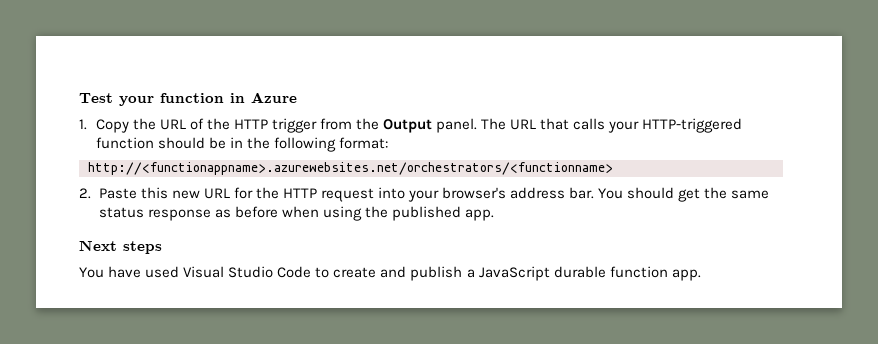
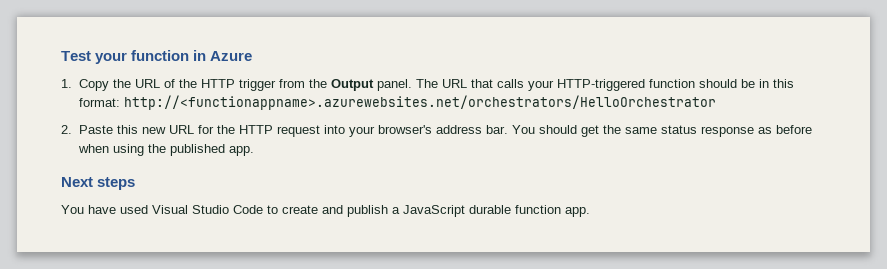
- The URL that calls your HTTP-triggered function should be in the following format:
- http://<functionappname>.azurewebsites.net/orchestrators/<functionname>
+ The URL that calls your HTTP-triggered function should be in this format: http://<functionappname>.azurewebsites.net/orchestrators/HelloOrchestrator

